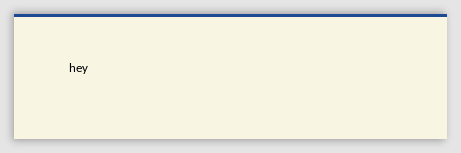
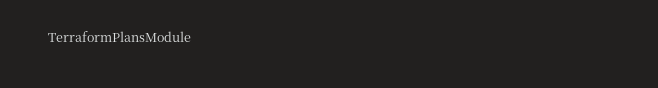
- hey
+ TerraformPlansModule

